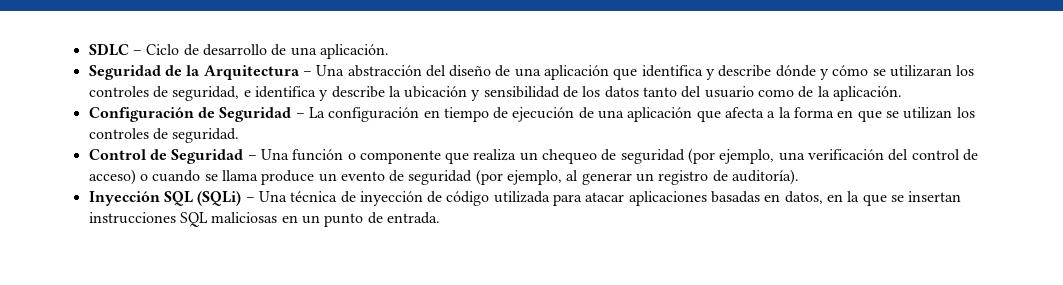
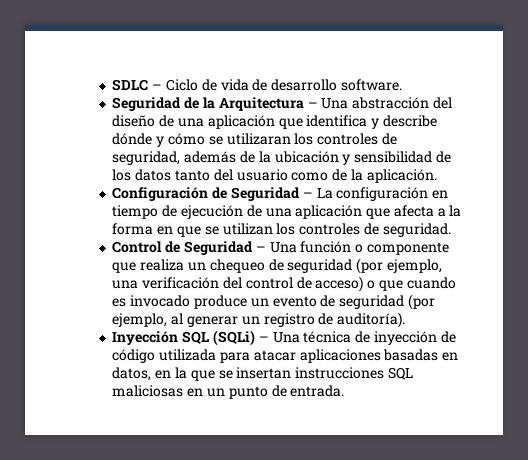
- SDLC – Ciclo de desarrollo de una aplicación.
+ SDLC – Ciclo de vida de desarrollo software.
- Seguridad de la Arquitectura – Una abstracción del diseño de una aplicación que identifica y describe dónde y cómo se utilizaran los controles de seguridad, e identifica y describe la ubicación y sensibilidad de los datos tanto del usuario como de la aplicación.
+ Seguridad de la Arquitectura – Una abstracción del diseño de una aplicación que identifica y describe dónde y cómo se utilizaran los controles de seguridad, además de la ubicación y sensibilidad de los datos tanto del usuario como de la aplicación.
- Control de Seguridad – Una función o componente que realiza un chequeo de seguridad (por ejemplo, una verificación del control de acceso) o cuando se llama produce un evento de seguridad (por ejemplo, al generar un registro de auditoría).
+ Control de Seguridad – Una función o componente que realiza un chequeo de seguridad (por ejemplo, una verificación del control de acceso) o que cuando es invocado produce un evento de seguridad (por ejemplo, al generar un registro de auditoría).

